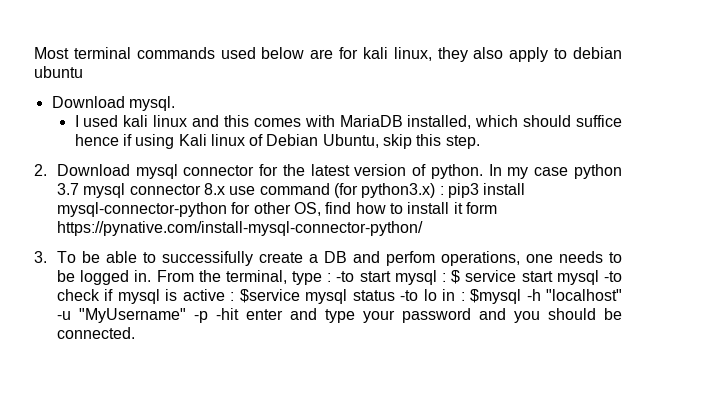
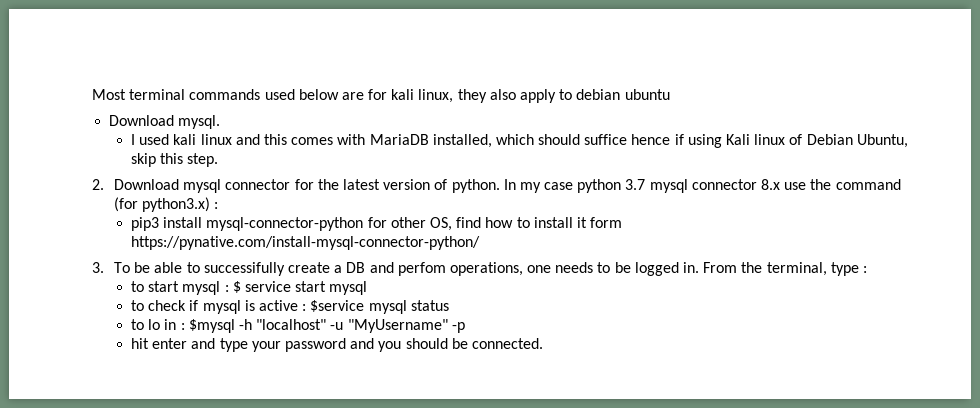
- In my case python 3.7 mysql connector 8.x use command (for python3.x) : pip3 install mysql-connector-python for other OS, find how to install it form https://pynative.com/install-mysql-connector-python/
+ In my case python 3.7 mysql connector 8.x use the command (for python3.x) :
+ pip3 install mysql-connector-python for other OS, find how to install it form https://pynative.com/install-mysql-connector-python/
- From the terminal, type : -to start mysql : $ service start mysql -to check if mysql is active : $service mysql status -to lo in : $mysql -h "localhost" -u "MyUsername" -p -hit enter and type your password and you should be connected.
+ From the terminal, type :
+ to start mysql : $ service start mysql
+ to check if mysql is active : $service mysql status
+ to lo in : $mysql -h "localhost" -u "MyUsername" -p
+ hit enter and type your password and you should be connected.

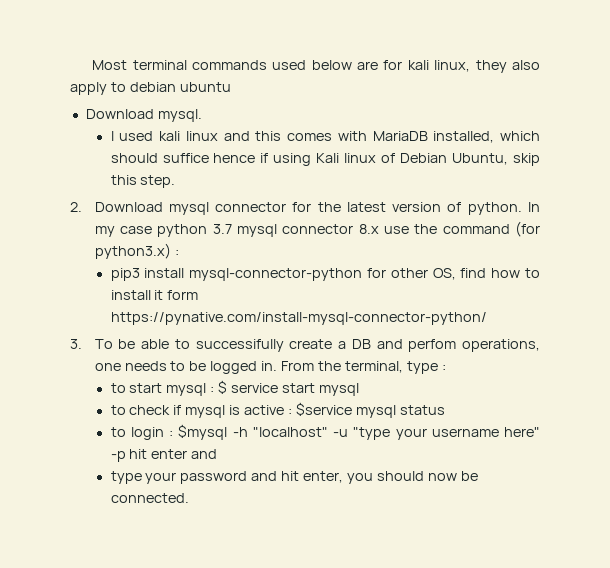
- to lo in : $mysql -h "localhost" -u "MyUsername" -p
- hit enter and type your password and you should be connected.
+ to login : $mysql -h "localhost" -u "type your username here" -p hit enter and
+ type your password and hit enter, you should now be connected.

